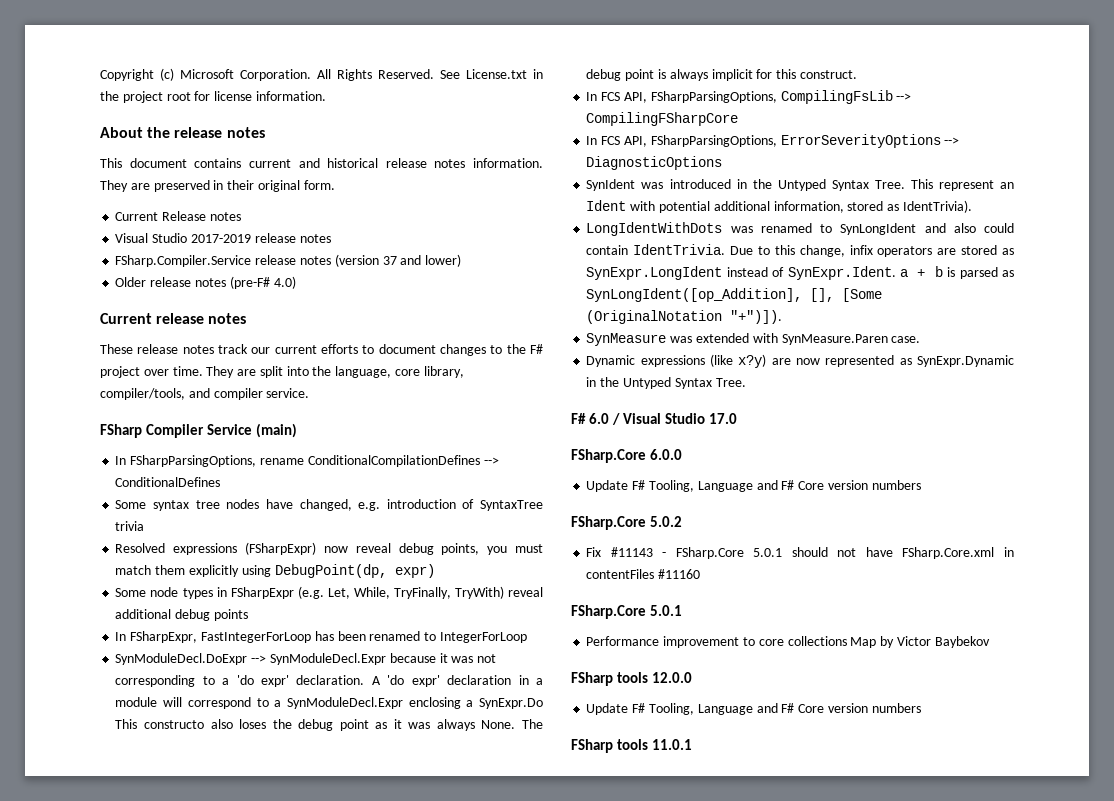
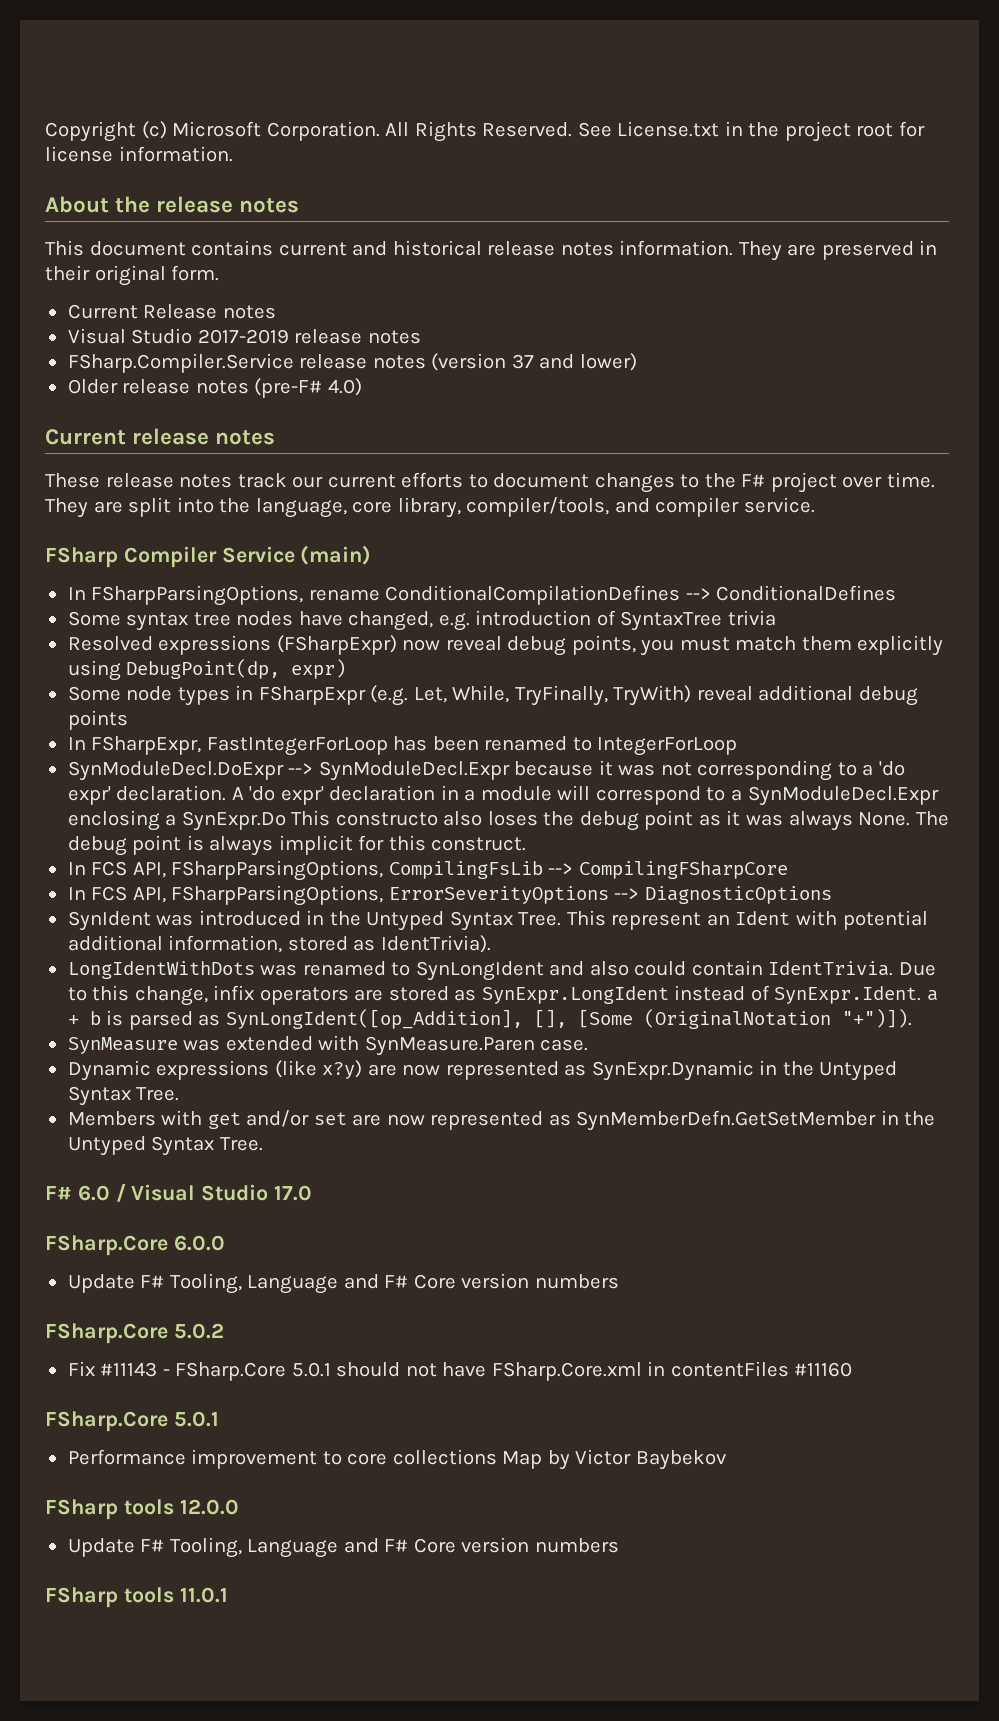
+ Members with get and/or set are now represented as SynMemberDefn.GetSetMember in the Untyped Syntax Tree.

